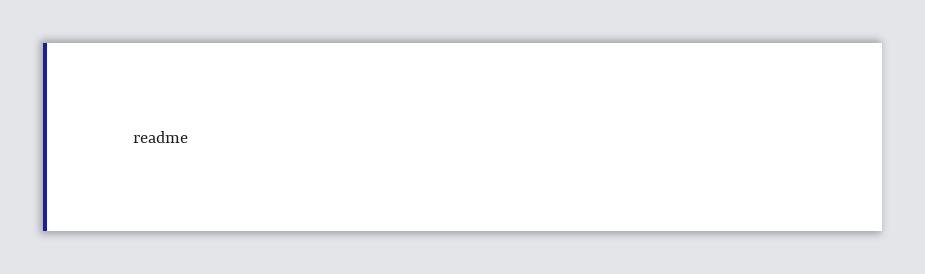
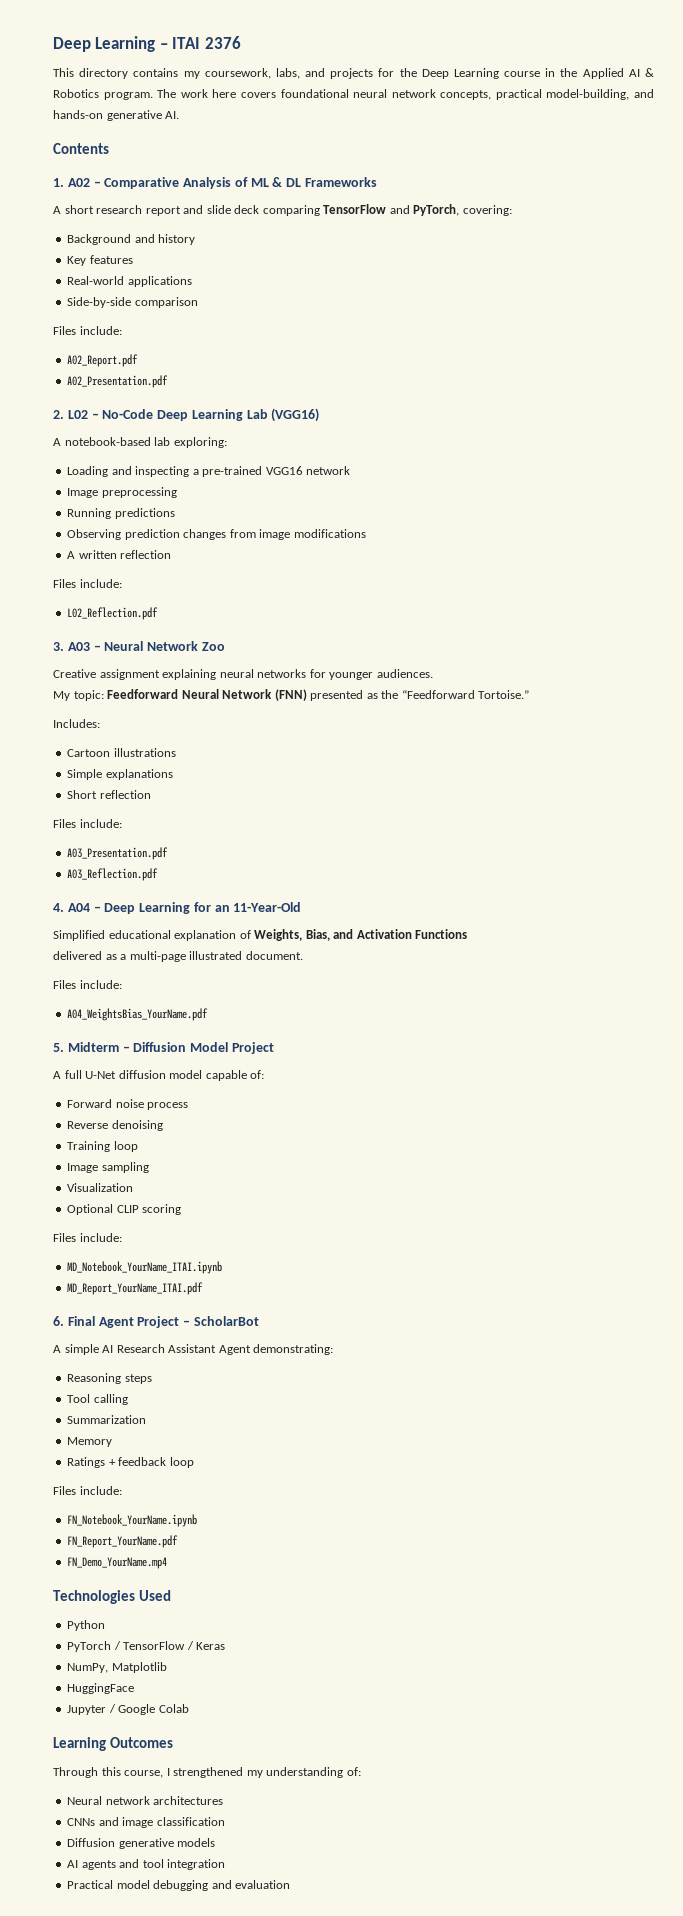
- readme
+ Deep Learning – ITAI 2376
+ This directory contains my coursework, labs, and projects for the Deep Learning course in the Applied AI & Robotics program. The work here covers foundational neural network concepts, practical model-building, and hands-on generative AI.
+ Contents
+ 1. A02 – Comparative Analysis of ML & DL Frameworks
+ A short research report and slide deck comparing TensorFlow and PyTorch, covering:
+ Background and history
+ Key features
+ Real-world applications
+ Side-by-side comparison
+ Files include:
+ A02_Report.pdf
+ A02_Presentation.pdf
+ 2. L02 – No-Code Deep Learning Lab (VGG16)
+ A notebook-based lab exploring:
+ Loading and inspecting a pre-trained VGG16 network
+ Image preprocessing
+ Running predictions
+ Observing prediction changes from image modifications
+ A written reflection
+ Files include:
+ L02_Reflection.pdf
+ 3. A03 – Neural Network Zoo
+ Creative assignment explaining neural networks for younger audiences.
+ My topic: Feedforward Neural Network (FNN) presented as the “Feedforward Tortoise.”
+ Includes:
+ Cartoon illustrations
+ Simple explanations
+ Short reflection
+ Files include:
+ A03_Presentation.pdf
+ A03_Reflection.pdf
+ 4. A04 – Deep Learning for an 11-Year-Old
+ Simplified educational explanation of Weights, Bias, and Activation Functions
+ delivered as a multi-page illustrated document.
+ Files include:
+ A04_WeightsBias_YourName.pdf
+ 5. Midterm – Diffusion Model Project
+ A full U-Net diffusion model capable of:
+ Forward noise process
+ Reverse denoising
+ Training loop
+ Image sampling
+ Visualization
+ Optional CLIP scoring
+ Files include:
+ MD_Notebook_YourName_ITAI.ipynb
+ MD_Report_YourName_ITAI.pdf
+ 6. Final Agent Project – ScholarBot
+ A simple AI Research Assistant Agent demonstrating:
+ Reasoning steps
+ Tool calling
+ Summarization
+ Memory
+ Ratings + feedback loop
+ Files include:
+ FN_Notebook_YourName.ipynb
+ FN_Report_YourName.pdf
+ FN_Demo_YourName.mp4
+ Technologies Used
+ Python
+ PyTorch / TensorFlow / Keras
+ NumPy, Matplotlib
+ HuggingFace
+ Jupyter / Google Colab
+ Learning Outcomes
+ Through this course, I strengthened my understanding of:
+ Neural network architectures
+ CNNs and image classification
+ Diffusion generative models
+ AI agents and tool integration
+ Practical model debugging and evaluation

